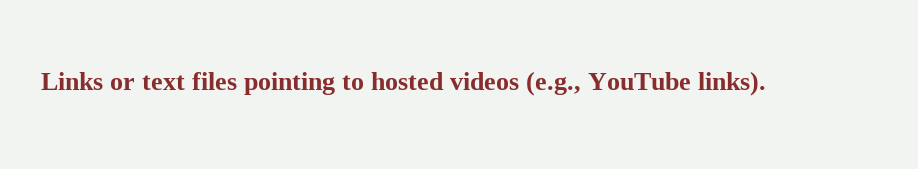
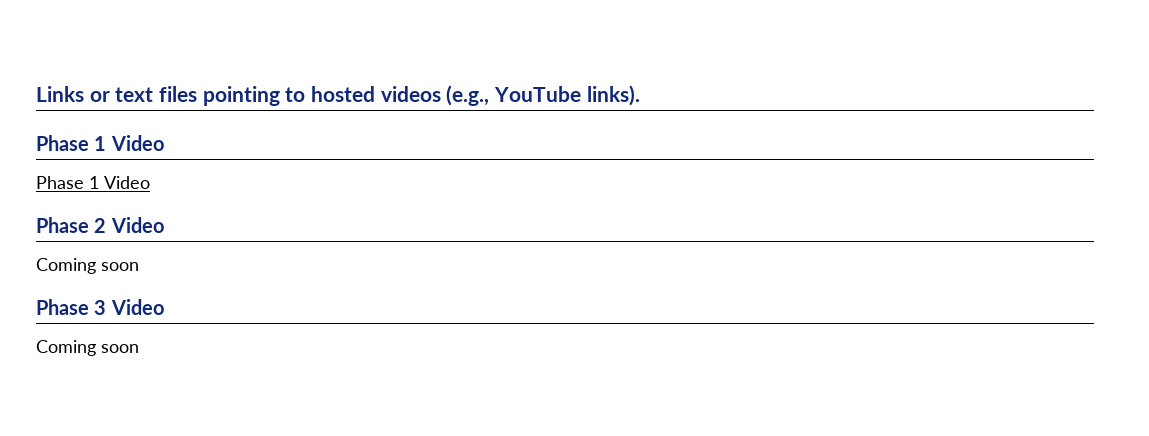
  Links or text files pointing to hosted videos (e.g., YouTube links).
+ Phase 1 Video
+ Phase 1 Video
+ Phase 2 Video
+ Coming soon
+ Phase 3 Video
+ Coming soon

